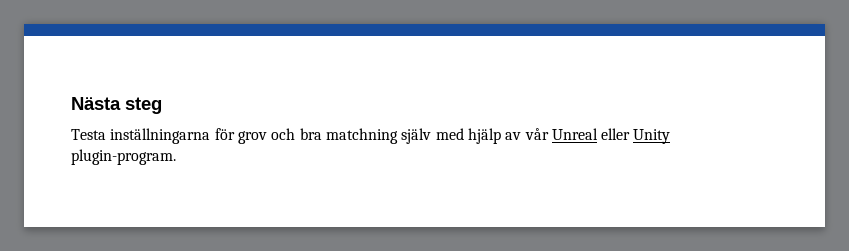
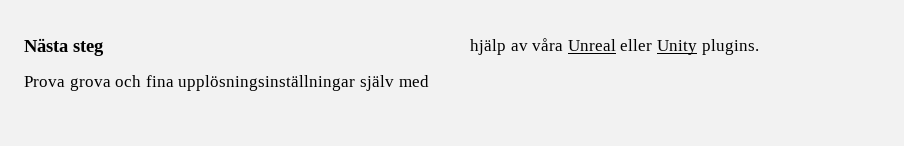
- Testa inställningarna för grov och bra matchning själv med hjälp av vår Unreal eller Unity plugin-program.
+ Prova grova och fina upplösningsinställningar själv med hjälp av våra Unreal eller Unity plugins.

